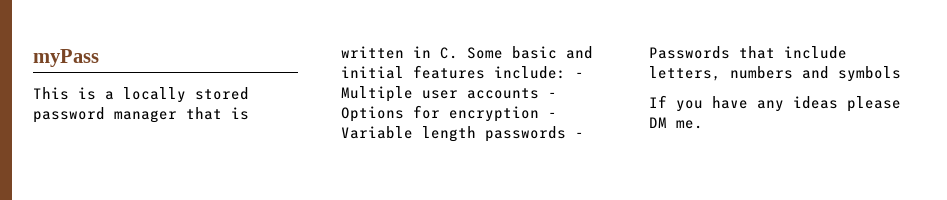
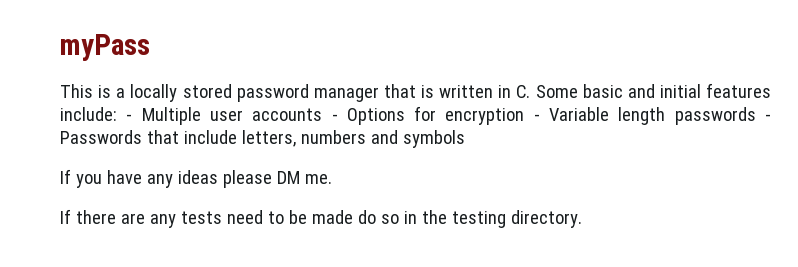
+ If there are any tests need to be made do so in the testing directory.

